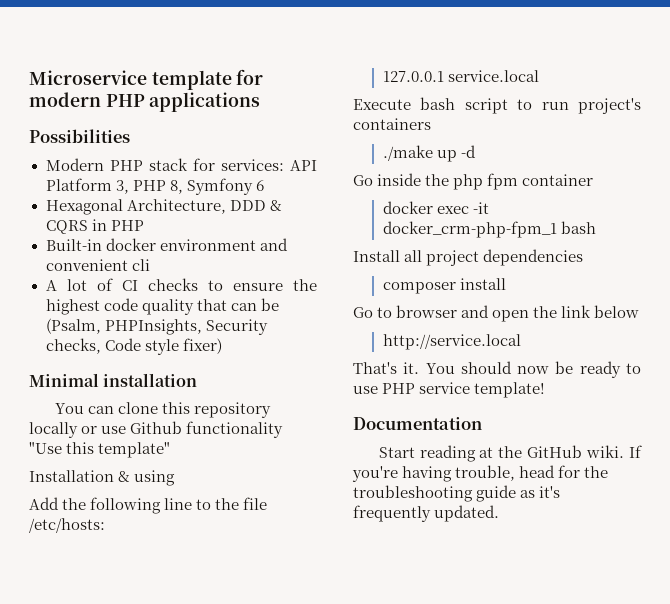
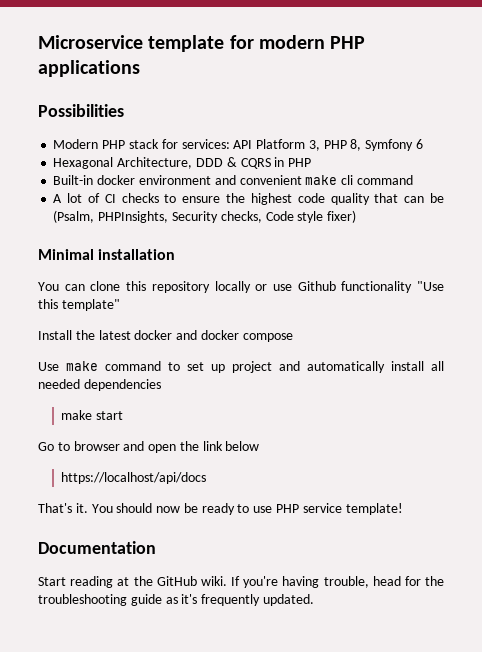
- Built-in docker environment and convenient cli
+ Built-in docker environment and convenient make cli command
- Installation & using
- Add the following line to the file /etc/hosts:
- 127.0.0.1 service.local
- Execute bash script to run project's containers
- ./make up -d
- Go inside the php fpm container
- docker exec -it docker_crm-php-fpm_1 bash
- Install all project dependencies
+ Install the latest docker and docker compose
+ Use make command to set up project and automatically install all needed dependencies
- composer install
+ make start
- http://service.local
+ https://localhost/api/docs

